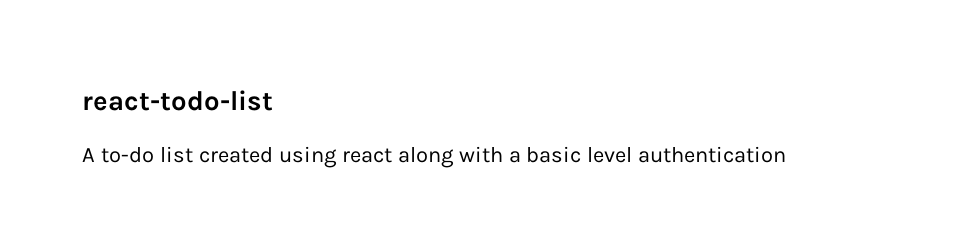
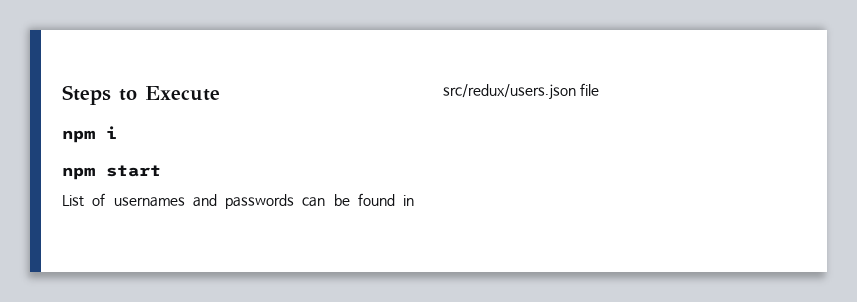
- react-todo-list
- A to-do list created using react along with a basic level authentication
+ Steps to Execute
+ npm i
+ npm start
+ List of usernames and passwords can be found in src/redux/users.json file

